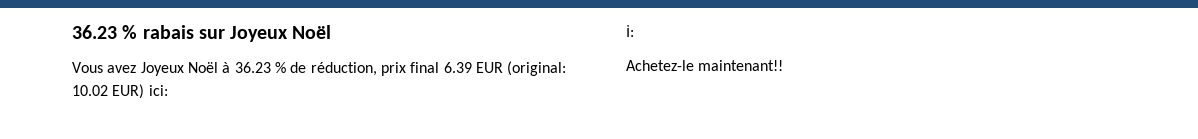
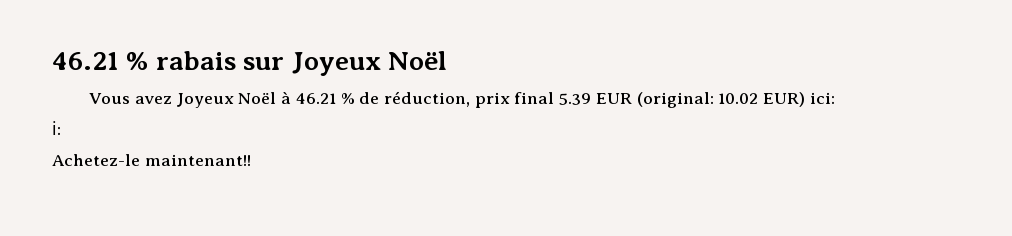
- 36.23 % rabais sur Joyeux Noël
+ 46.21 % rabais sur Joyeux Noël
- Vous avez Joyeux Noël à 36.23 % de réduction, prix final 6.39 EUR (original: 10.02 EUR) ici:
+ Vous avez Joyeux Noël à 46.21 % de réduction, prix final 5.39 EUR (original: 10.02 EUR) ici:

